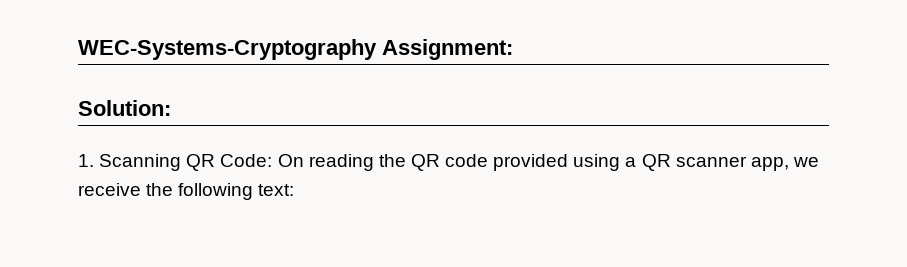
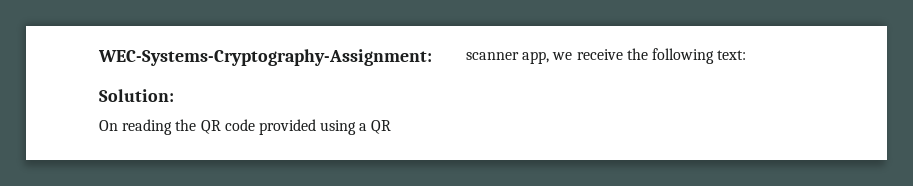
- WEC-Systems-Cryptography Assignment:
+ WEC-Systems-Cryptography-Assignment:
- 1. Scanning QR Code: On reading the QR code provided using a QR scanner app, we receive the following text:
+ On reading the QR code provided using a QR scanner app, we receive the following text:

